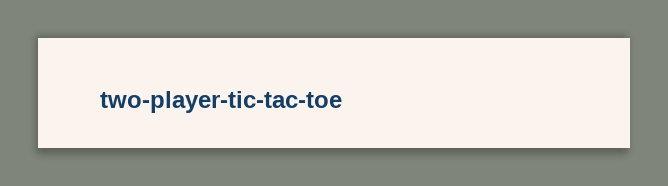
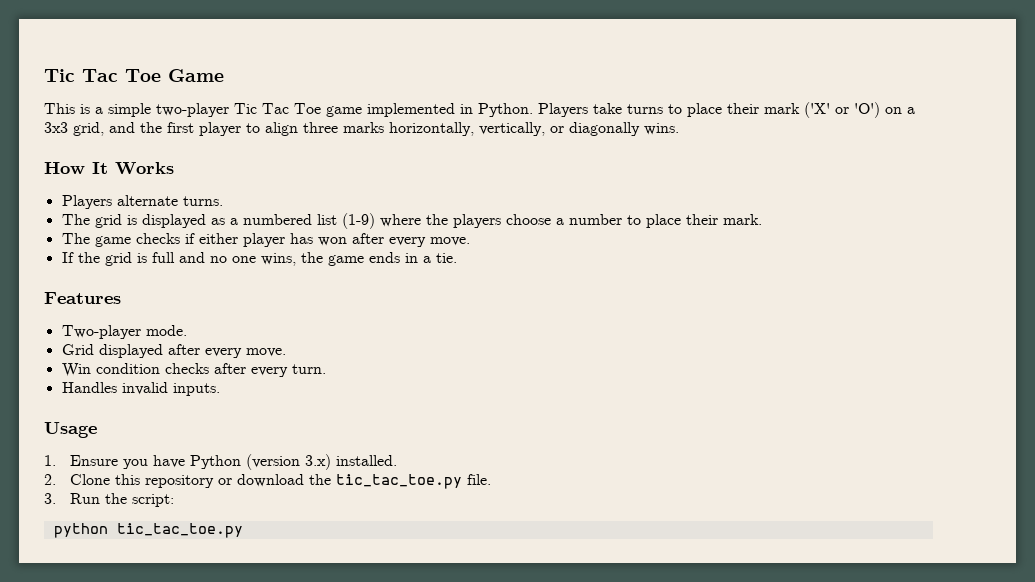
- two-player-tic-tac-toe
+ Tic Tac Toe Game
+ This is a simple two-player Tic Tac Toe game implemented in Python. Players take turns to place their mark ('X' or 'O') on a 3x3 grid, and the first player to align three marks horizontally, vertically, or diagonally wins.
+ How It Works
+ Players alternate turns.
+ The grid is displayed as a numbered list (1-9) where the players choose a number to place their mark.
+ The game checks if either player has won after every move.
+ If the grid is full and no one wins, the game ends in a tie.
+ Features
+ Two-player mode.
+ Grid displayed after every move.
+ Win condition checks after every turn.
+ Handles invalid inputs.
+ Usage
+ 1. Ensure you have Python (version 3.x) installed.
+ 2. Clone this repository or download the tic_tac_toe.py file.
+ 3. Run the script:
+ python tic_tac_toe.py

